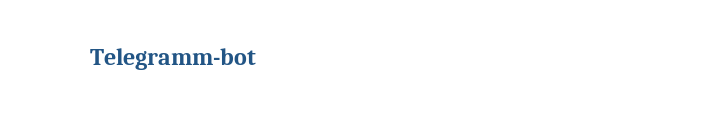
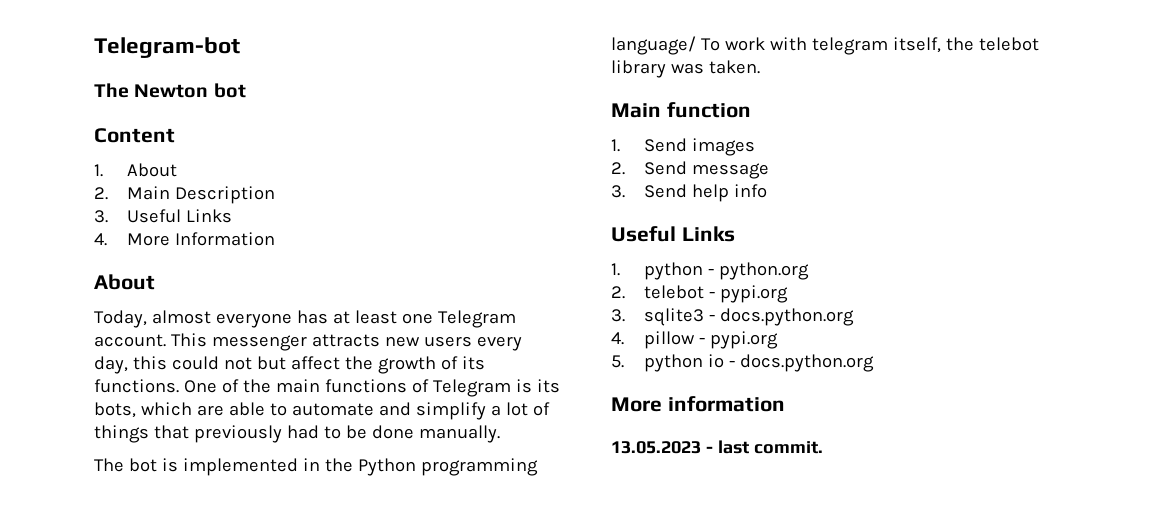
- Telegramm-bot
+ Telegram-bot
+ The Newton bot
+ Content
+ 1. About
+ 2. Main Description
+ 3. Useful Links
+ 4. More Information
+ About
+ Today, almost everyone has at least one Telegram account. This messenger attracts new users every day, this could not but affect the growth of its functions. One of the main functions of Telegram is its bots, which are able to automate and simplify a lot of things that previously had to be done manually.
+ The bot is implemented in the Python programming language/ To work with telegram itself, the telebot library was taken.
+ Main function
+ 1. Send images
+ 2. Send message
+ 3. Send help info
+ Useful Links
+ 1. python - python.org
+ 2. telebot - pypi.org
+ 3. sqlite3 - docs.python.org
+ 4. pillow - pypi.org
+ 5. python io - docs.python.org
+ More information
+ 13.05.2023 - last commit.

